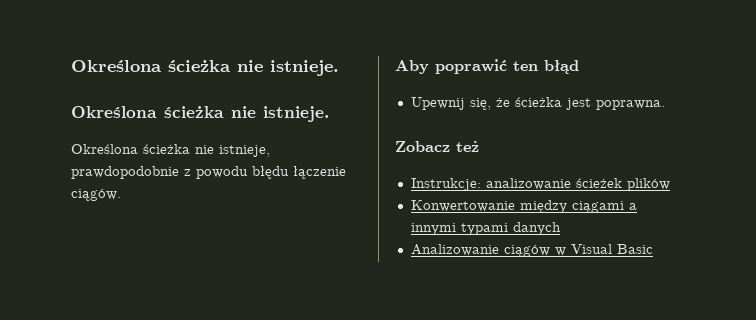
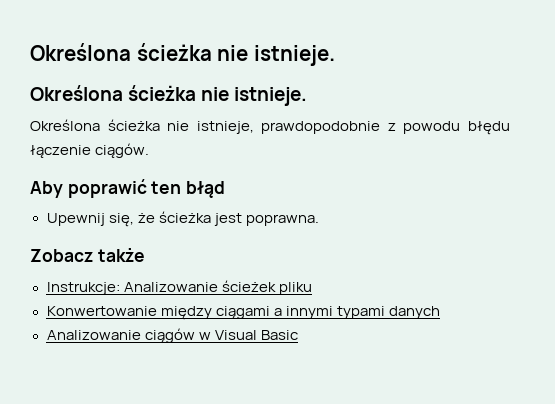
- Zobacz też
+ Zobacz także
- Instrukcje: analizowanie ścieżek plików
+ Instrukcje: Analizowanie ścieżek pliku

